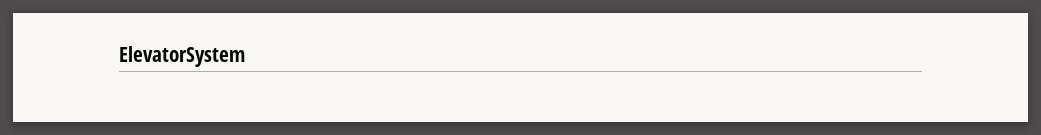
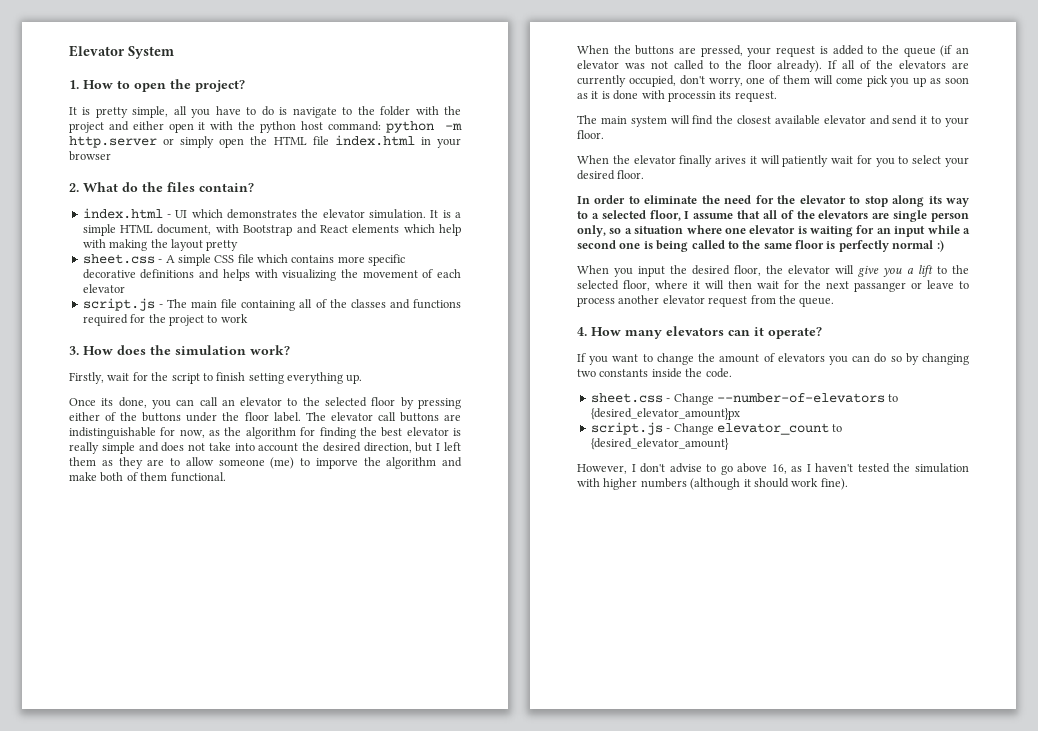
- ElevatorSystem
+ Elevator System
+ 1. How to open the project?
+ It is pretty simple, all you have to do is navigate to the folder with the project and either open it with the python host command: python -m http.server or simply open the HTML file index.html in your browser
+ 2. What do the files contain?
+ index.html - UI which demonstrates the elevator simulation. It is a simple HTML document, with Bootstrap and React elements which help with making the layout pretty
+ sheet.css - A simple CSS file which contains more specific decorative definitions and helps with visualizing the movement of each elevator
+ script.js - The main file containing all of the classes and functions required for the project to work
+ 3. How does the simulation work?
+ Firstly, wait for the script to finish setting everything up.
+ Once its done, you can call an elevator to the selected floor by pressing either of the buttons under the floor label. The elevator call buttons are indistinguishable for now, as the algorithm for finding the best elevator is really simple and does not take into account the desired direction, but I left them as they are to allow someone (me) to imporve the algorithm and make both of them functional.
+ When the buttons are pressed, your request is added to the queue (if an elevator was not called to the floor already). If all of the elevators are currently occupied, don't worry, one of them will come pick you up as soon as it is done with processin its request.
+ The main system will find the closest available elevator and send it to your floor.
+ When the elevator finally arives it will patiently wait for you to select your desired floor.
+ In order to eliminate the need for the elevator to stop along its way to a selected floor, I assume that all of the elevators are single person only, so a situation where one elevator is waiting for an input while a second one is being called to the same floor is perfectly normal :)
+ When you input the desired floor, the elevator will give you a lift to the selected floor, where it will then wait for the next passanger or leave to process another elevator request from the queue.
+ 4. How many elevators can it operate?
+ If you want to change the amount of elevators you can do so by changing two constants inside the code.
+ sheet.css - Change --number-of-elevators to {desired_elevator_amount}px
+ script.js - Change elevator_count to {desired_elevator_amount}
+ However, I don't advise to go above 16, as I haven't tested the simulation with higher numbers (although it should work fine).

